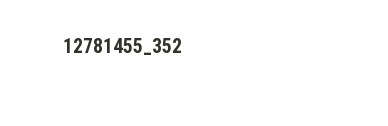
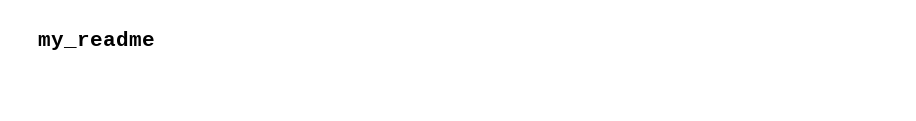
- 12781455_352
+ my_readme

